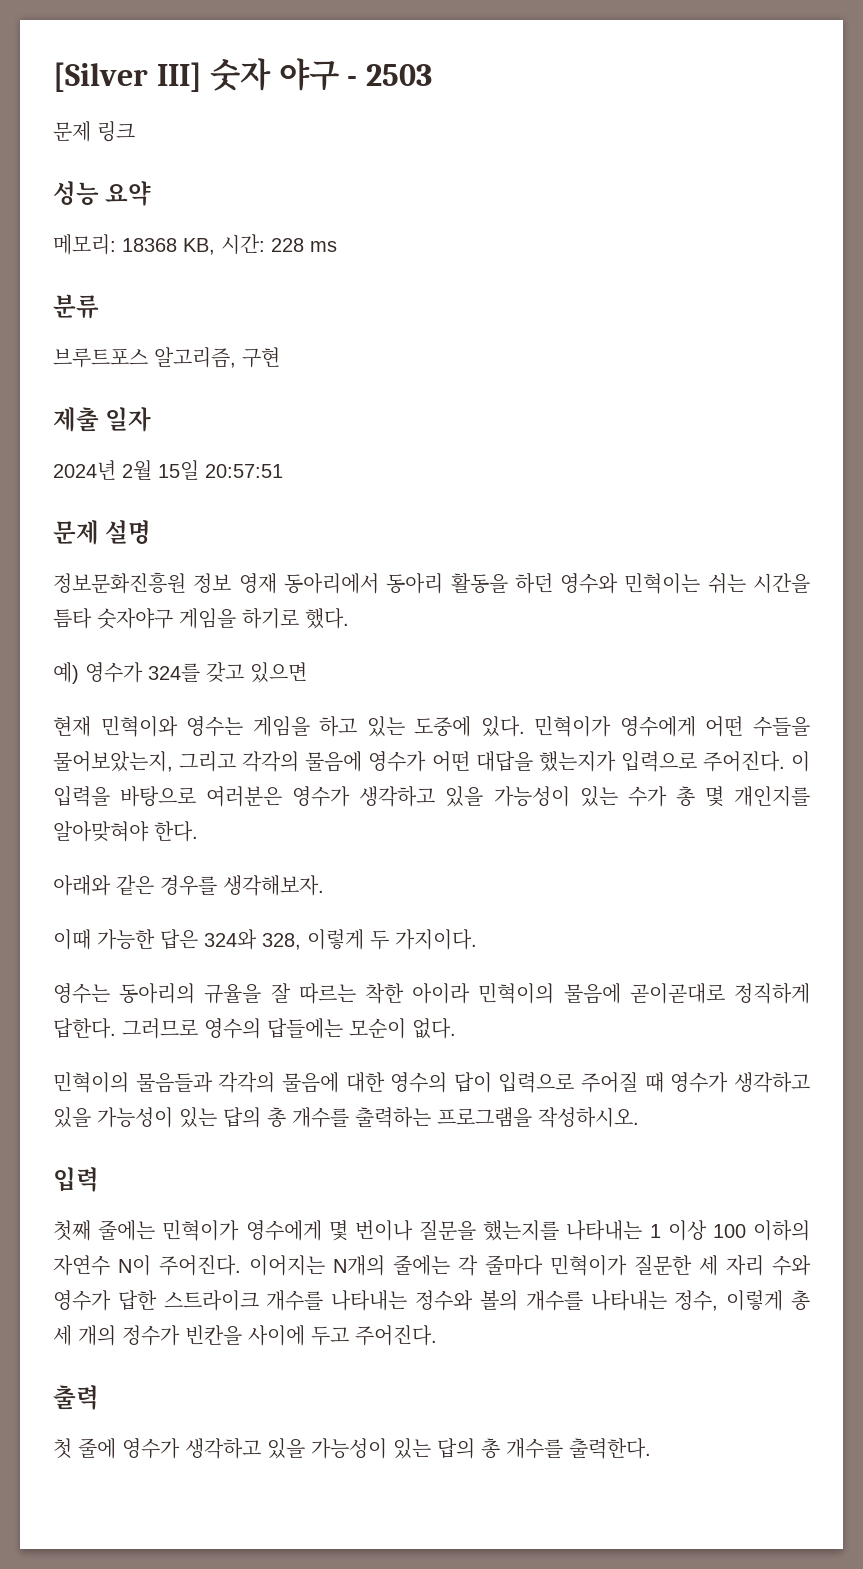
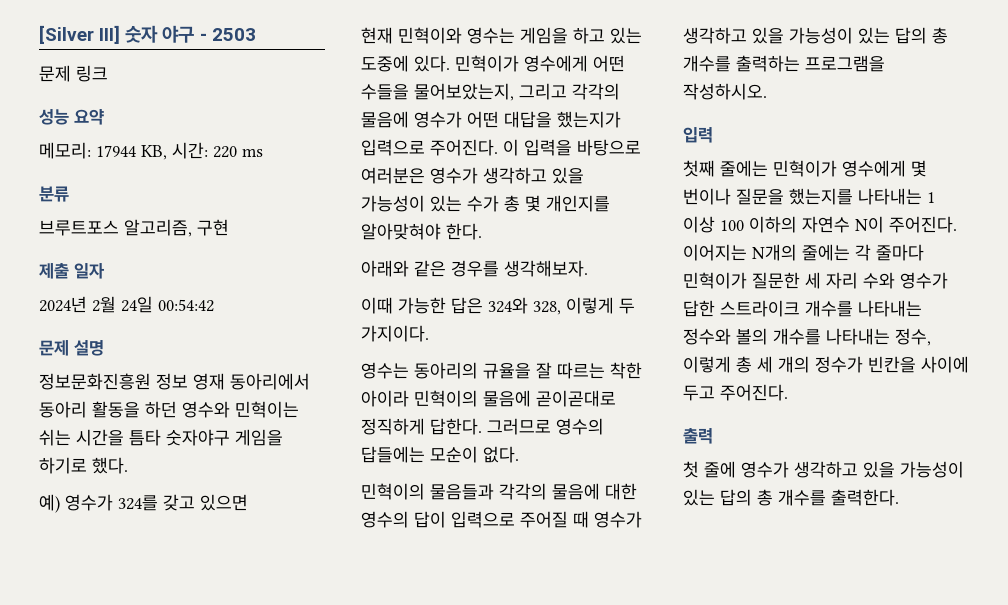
- 메모리: 18368 KB, 시간: 228 ms
+ 메모리: 17944 KB, 시간: 220 ms
- 2024년 2월 15일 20:57:51
+ 2024년 2월 24일 00:54:42

